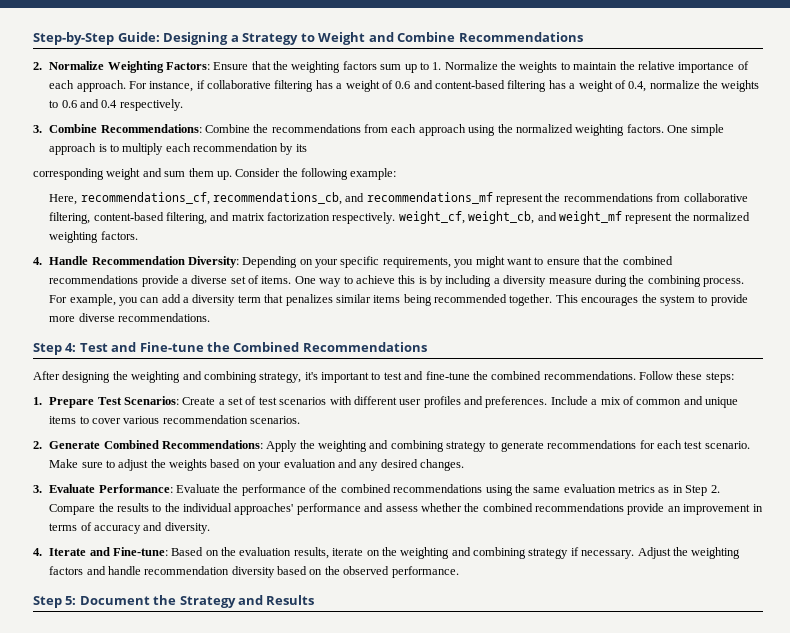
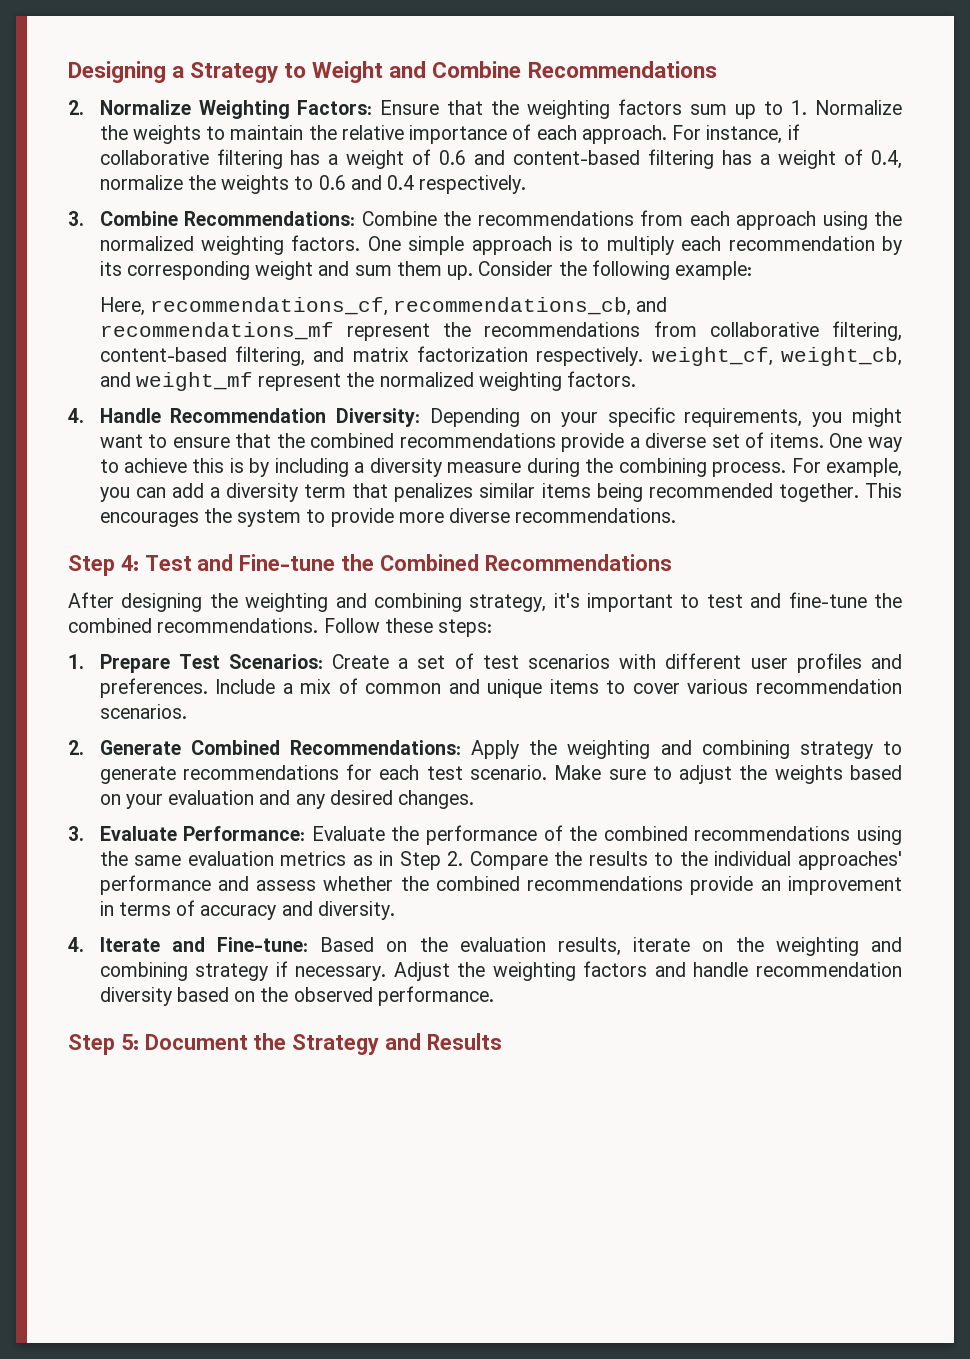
- Step-by-Step Guide: Designing a Strategy to Weight and Combine Recommendations
+ Designing a Strategy to Weight and Combine Recommendations
- One simple approach is to multiply each recommendation by its
- corresponding weight and sum them up.
+ One simple approach is to multiply each recommendation by its corresponding weight and sum them up.

